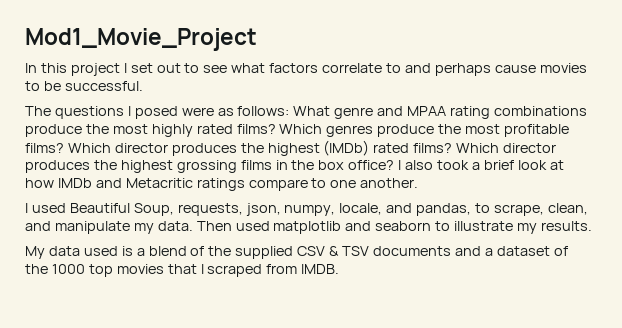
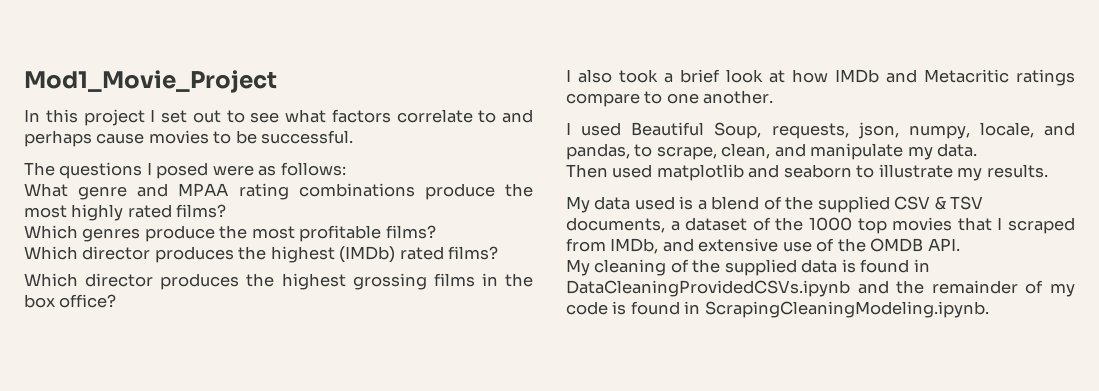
- The questions I posed were as follows: What genre and MPAA rating combinations produce the most highly rated films? Which genres produce the most profitable films? Which director produces the highest (IMDb) rated films? Which director produces the highest grossing films in the box office? I also took a brief look at how IMDb and Metacritic ratings compare to one another.
+ The questions I posed were as follows:
+ What genre and MPAA rating combinations produce the most highly rated films?
+ Which genres produce the most profitable films?
+ Which director produces the highest (IMDb) rated films?
+ Which director produces the highest grossing films in the box office?
+ I also took a brief look at how IMDb and Metacritic ratings compare to one another.
- I used Beautiful Soup, requests, json, numpy, locale, and pandas, to scrape, clean, and manipulate my data. Then used matplotlib and seaborn to illustrate my results.
+ I used Beautiful Soup, requests, json, numpy, locale, and pandas, to scrape, clean, and manipulate my data.
+ Then used matplotlib and seaborn to illustrate my results.
- My data used is a blend of the supplied CSV & TSV documents and a dataset of the 1000 top movies that I scraped from IMDB.
+ My data used is a blend of the supplied CSV & TSV documents, a dataset of the 1000 top movies that I scraped from IMDb, and extensive use of the OMDB API.
+ My cleaning of the supplied data is found in DataCleaningProvidedCSVs.ipynb and the remainder of my code is found in ScrapingCleaningModeling.ipynb.

